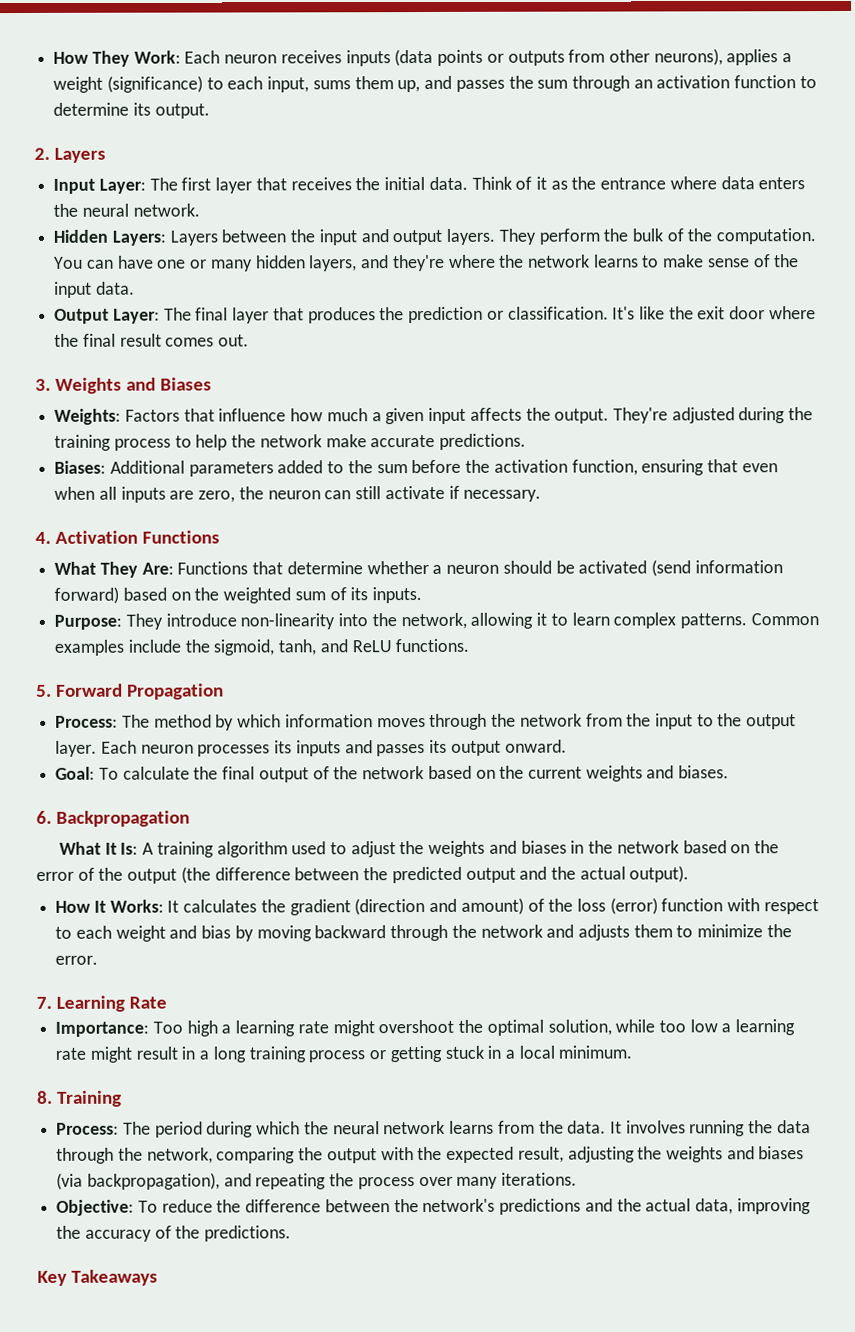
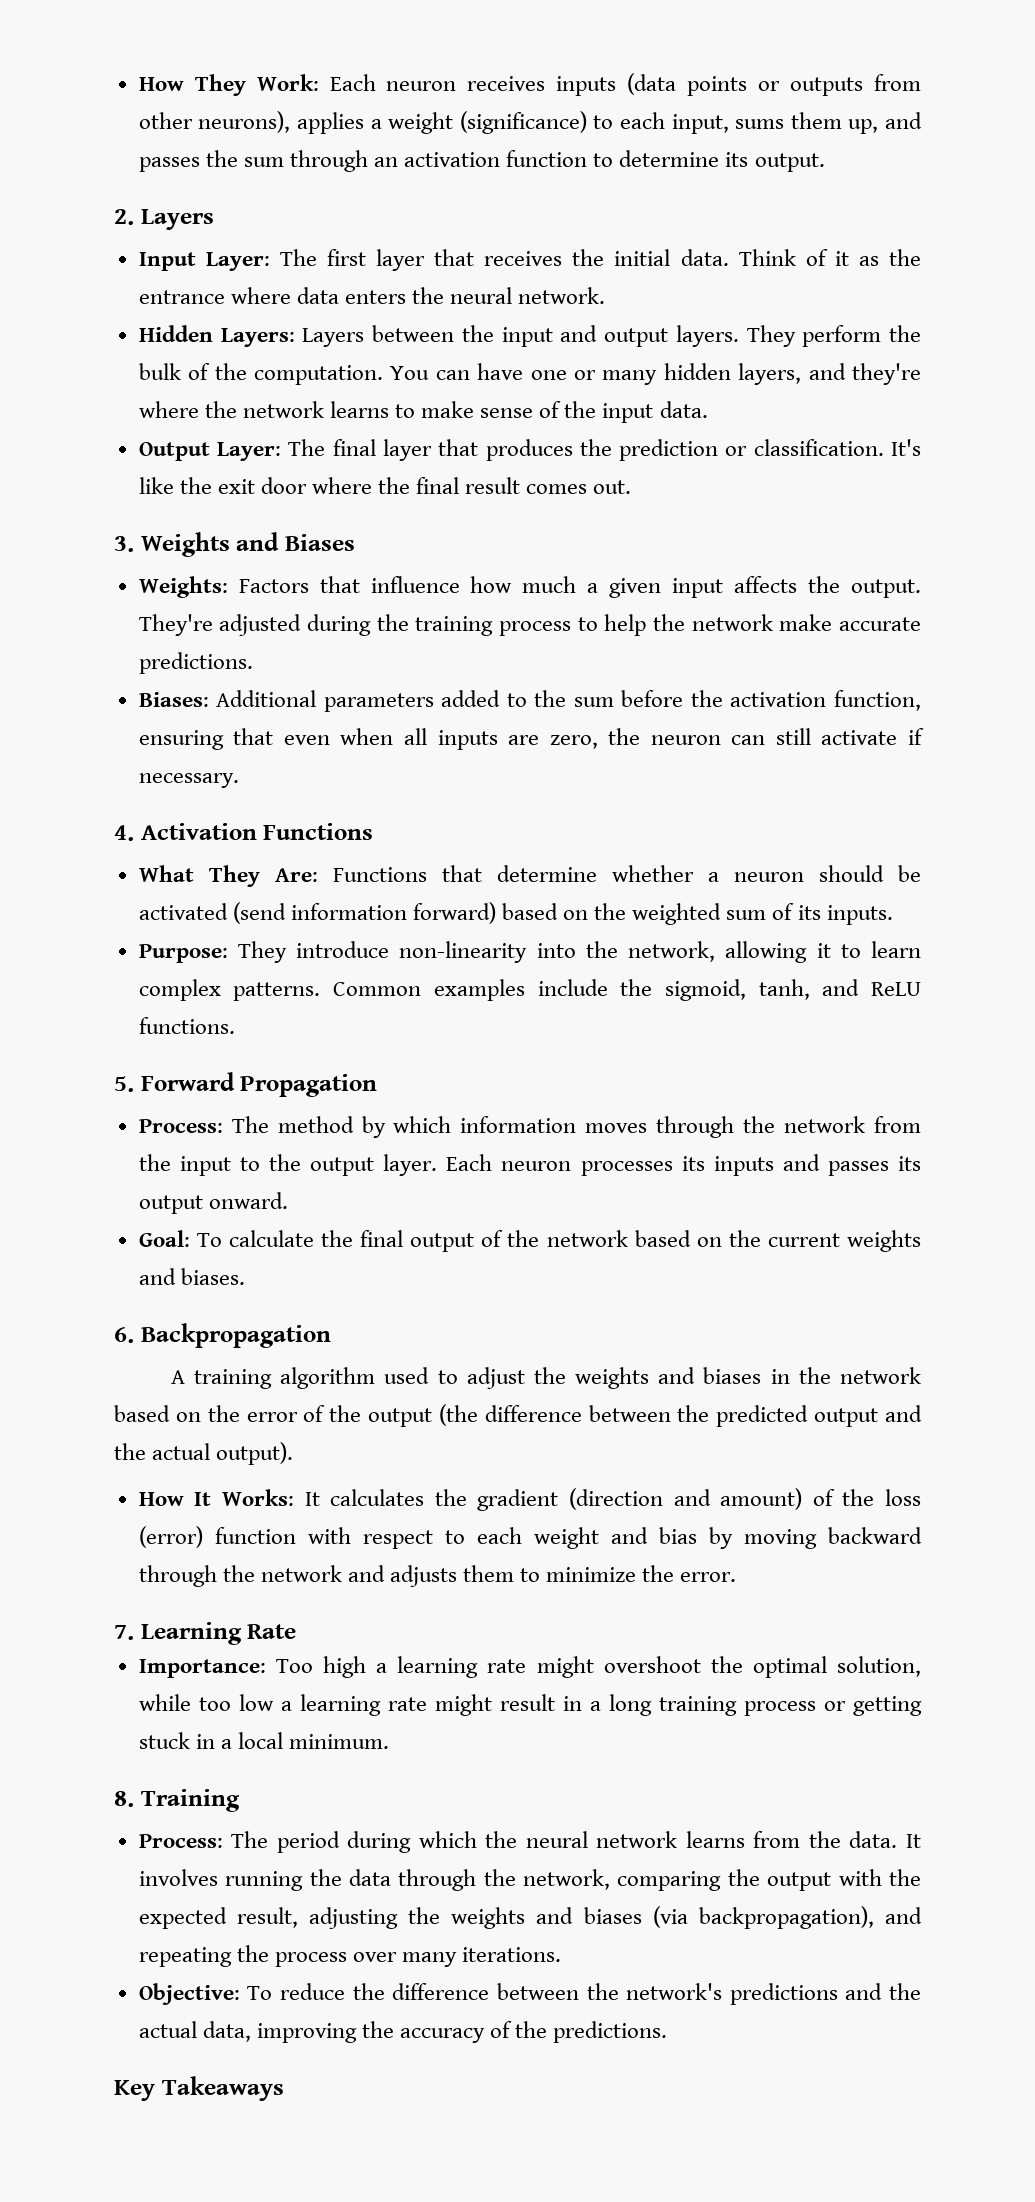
- What It Is: A training algorithm used to adjust the weights and biases in the network based on the error of the output (the difference between the predicted output and the actual output).
+ A training algorithm used to adjust the weights and biases in the network based on the error of the output (the difference between the predicted output and the actual output).

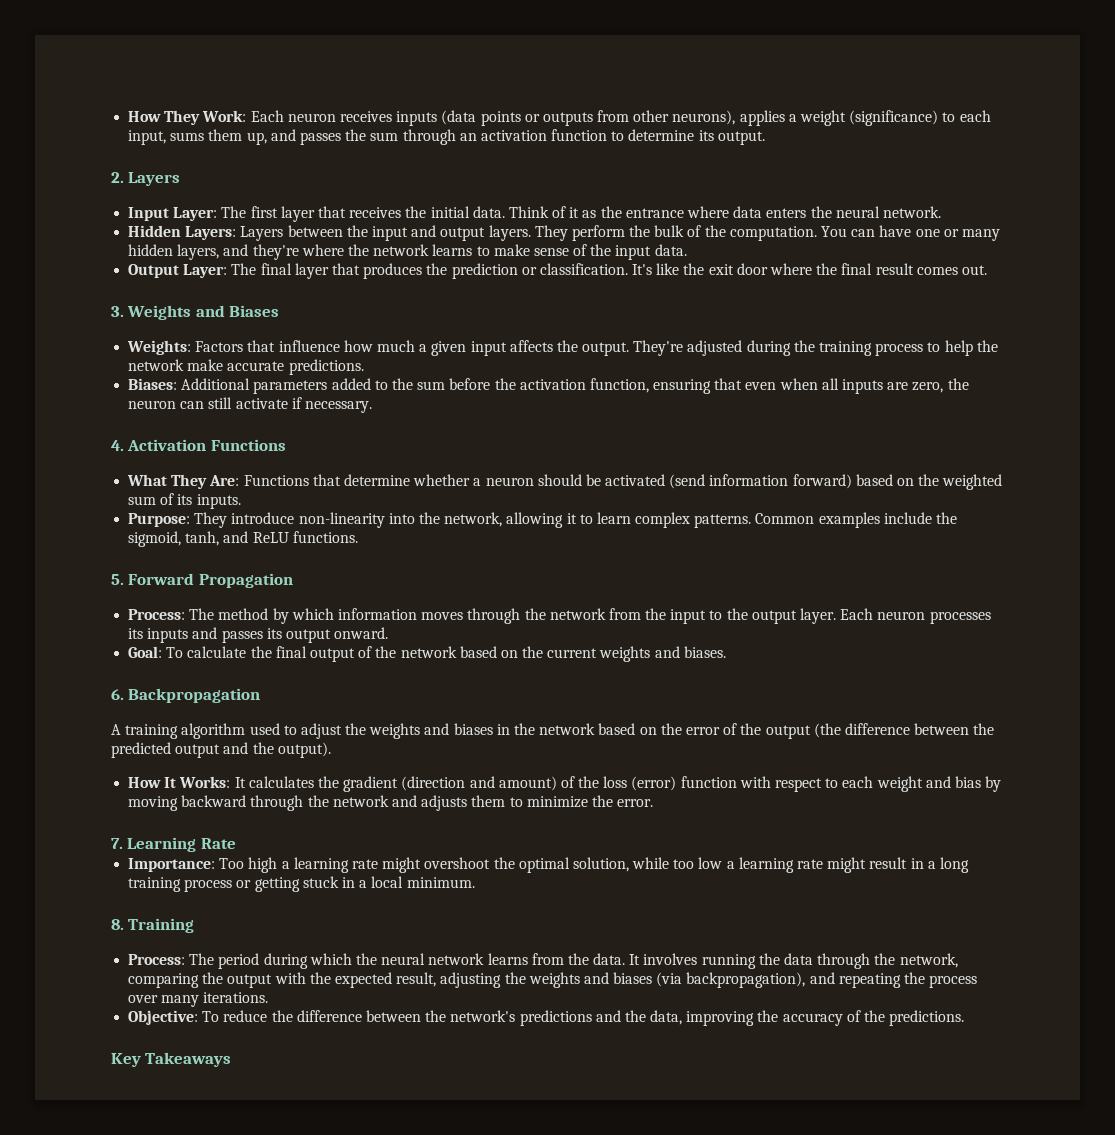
- A training algorithm used to adjust the weights and biases in the network based on the error of the output (the difference between the predicted output and the actual output).
+ A training algorithm used to adjust the weights and biases in the network based on the error of the output (the difference between the predicted output and the output).
- Objective: To reduce the difference between the network's predictions and the actual data, improving the accuracy of the predictions.
+ Objective: To reduce the difference between the network's predictions and the data, improving the accuracy of the predictions.

